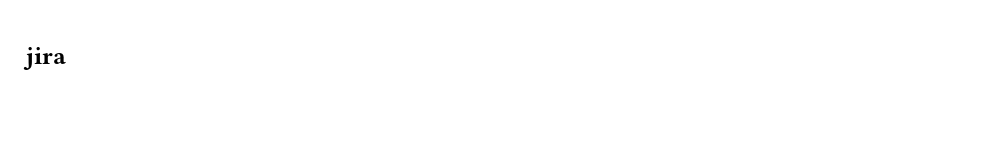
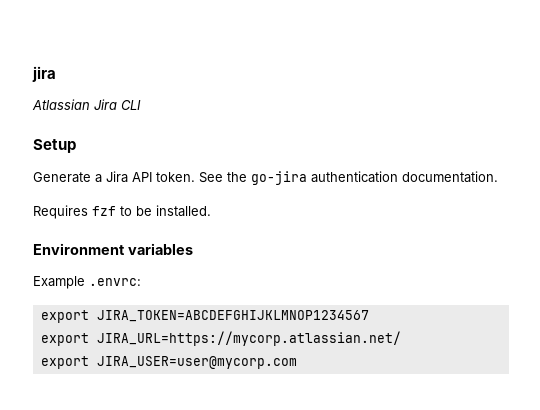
+ Atlassian Jira CLI
+ Setup
+ Generate a Jira API token. See the go-jira authentication documentation.
+ Requires fzf to be installed.
+ Environment variables
+ Example .envrc:
+ export JIRA_TOKEN=ABCDEFGHIJKLMNOP1234567
+ export JIRA_URL=https://mycorp.atlassian.net/
+ export JIRA_USER=user@mycorp.com

